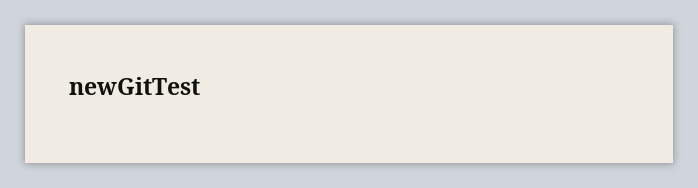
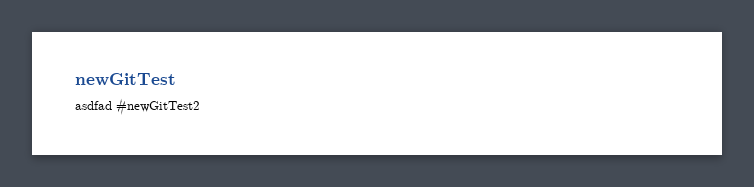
+ asdfad #newGitTest2

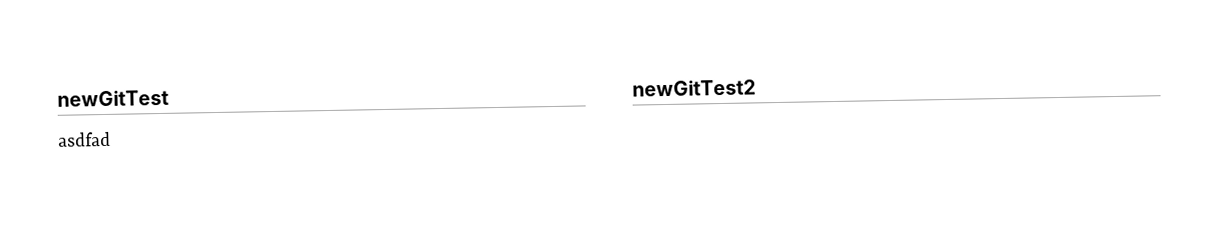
- asdfad #newGitTest2
+ asdfad
+ newGitTest2

